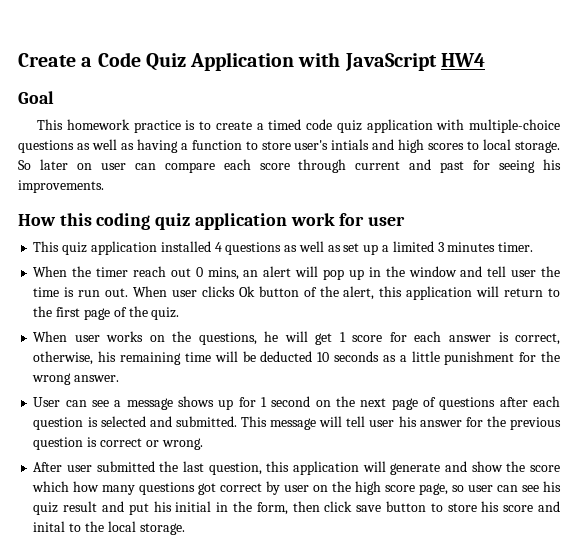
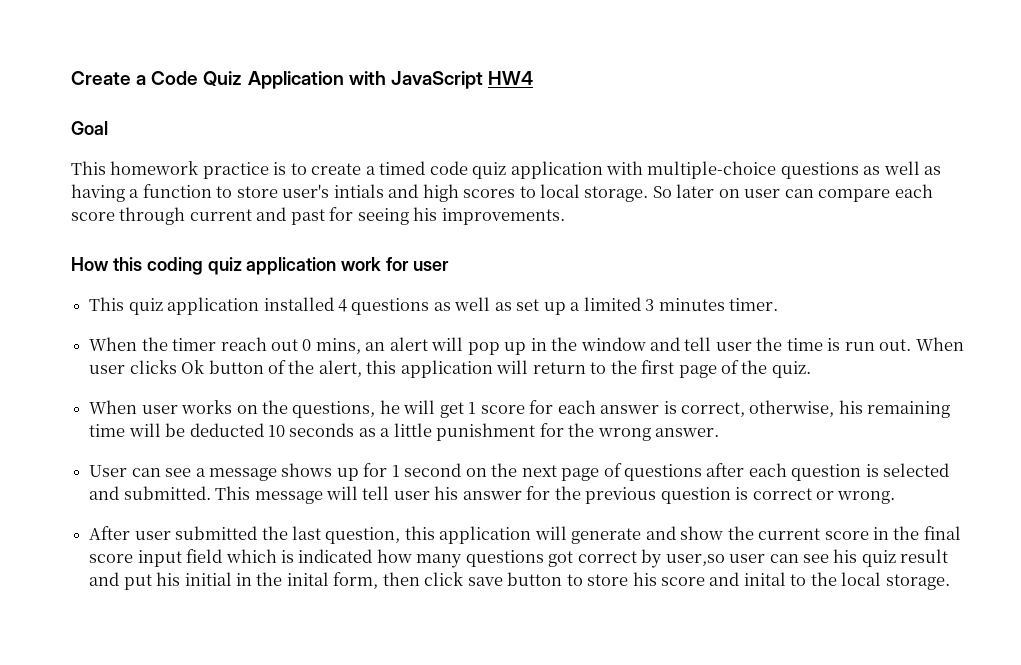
- After user submitted the last question, this application will generate and show the score which how many questions got correct by user on the high score page, so user can see his quiz result and put his initial in the form, then click save button to store his score and inital to the local storage.
+ After user submitted the last question, this application will generate and show the current score in the final score input field which is indicated how many questions got correct by user,so user can see his quiz result and put his initial in the inital form, then click save button to store his score and inital to the local storage.

